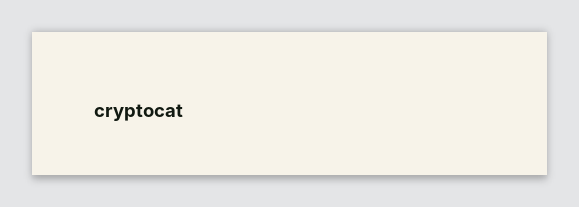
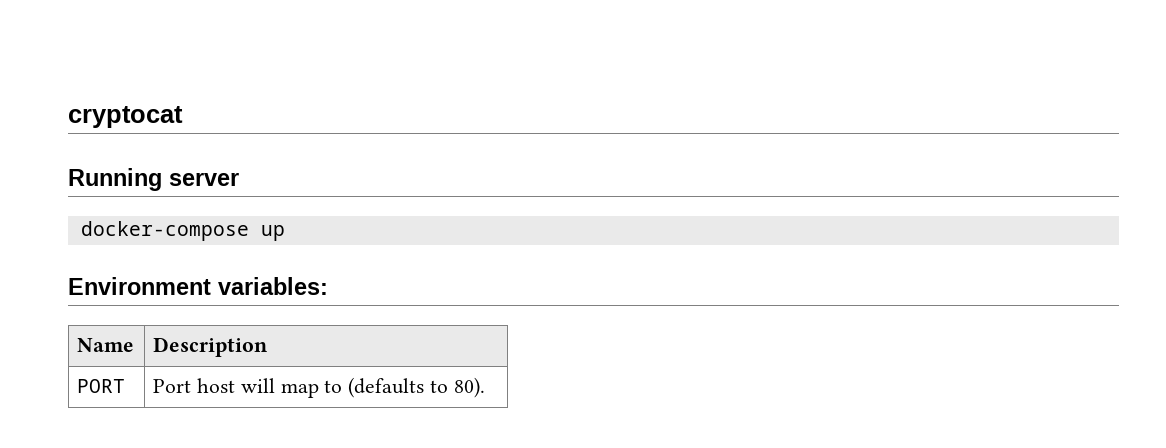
+ Running server
+ docker-compose up
+ Environment variables:
+ Name | Description
+ PORT | Port host will map to (defaults to 80).

